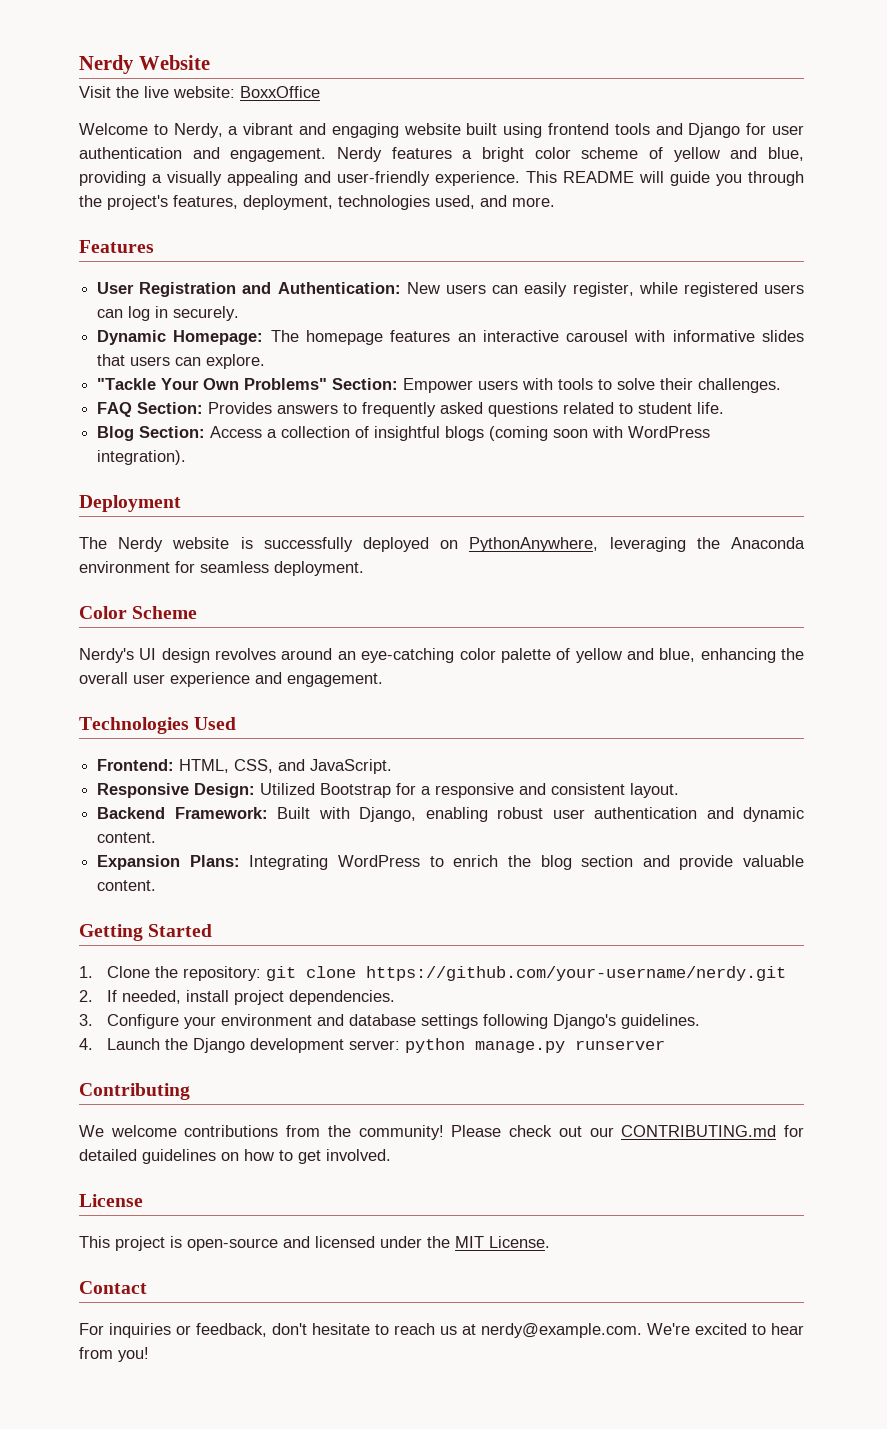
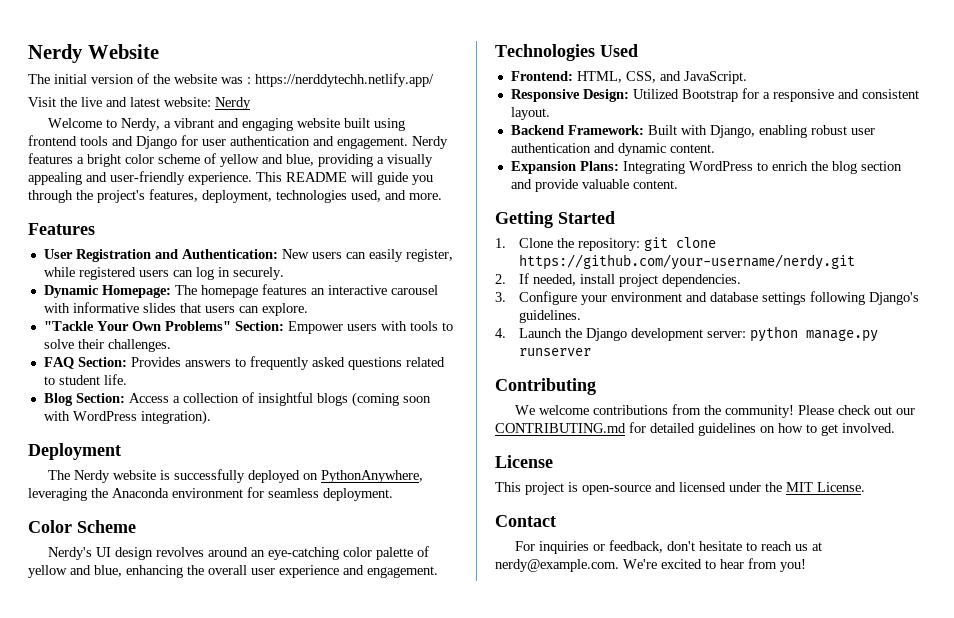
+ The initial version of the website was : https://nerddytechh.netlify.app/
- Visit the live website: BoxxOffice
+ Visit the live and latest website: Nerdy

